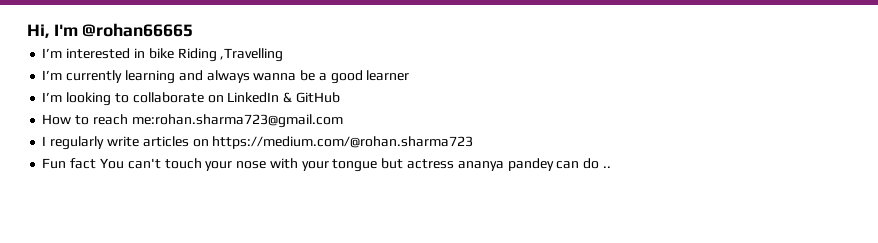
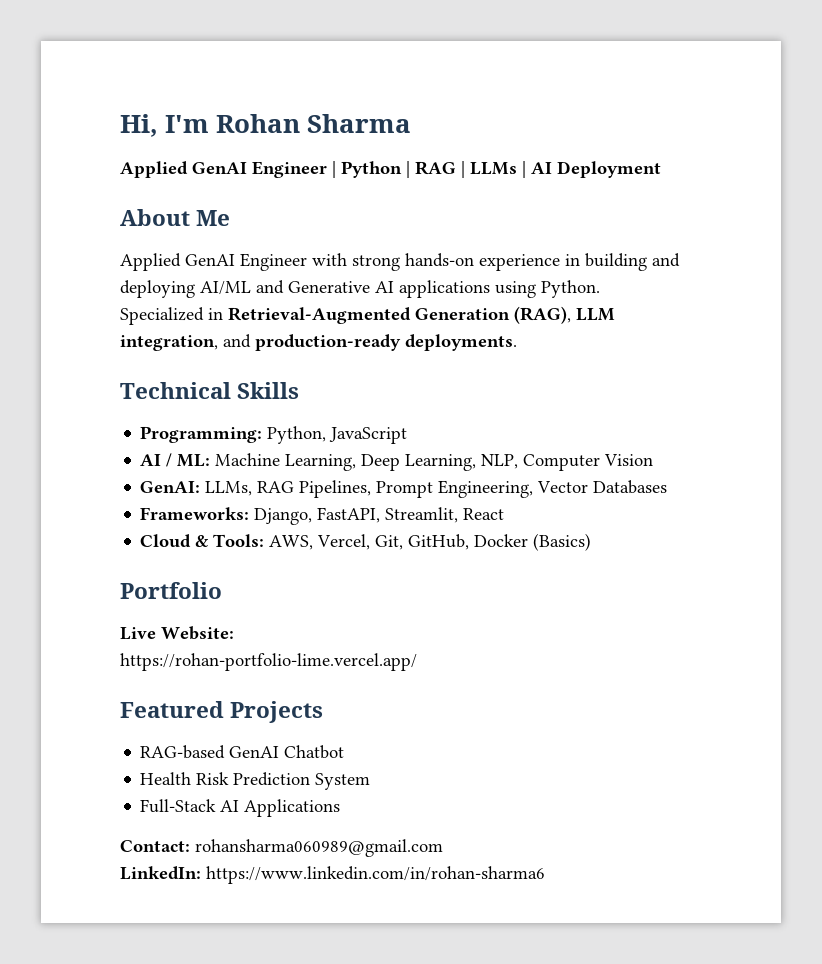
- Hi, I'm @rohan66665
- I’m interested in bike Riding ,Travelling
- I’m currently learning and always wanna be a good learner
- I’m looking to collaborate on LinkedIn & GitHub
- How to reach me:rohan.sharma723@gmail.com
- I regularly write articles on https://medium.com/@rohan.sharma723
- Fun fact You can't touch your nose with your tongue but actress ananya pandey can do ..
+ Hi, I'm Rohan Sharma
+ Applied GenAI Engineer | Python | RAG | LLMs | AI Deployment
+ About Me
+ Applied GenAI Engineer with strong hands-on experience in building and deploying AI/ML and Generative AI applications using Python.
+ Specialized in Retrieval-Augmented Generation (RAG), LLM integration, and production-ready deployments.
+ Technical Skills
+ Programming: Python, JavaScript
+ AI / ML: Machine Learning, Deep Learning, NLP, Computer Vision
+ GenAI: LLMs, RAG Pipelines, Prompt Engineering, Vector Databases
+ Frameworks: Django, FastAPI, Streamlit, React
+ Cloud & Tools: AWS, Vercel, Git, GitHub, Docker (Basics)
+ Portfolio
+ Live Website:
+ https://rohan-portfolio-lime.vercel.app/
+ Featured Projects
+ RAG-based GenAI Chatbot
+ Health Risk Prediction System
+ Full-Stack AI Applications
+ Contact: rohansharma060989@gmail.com
+ LinkedIn: https://www.linkedin.com/in/rohan-sharma6

